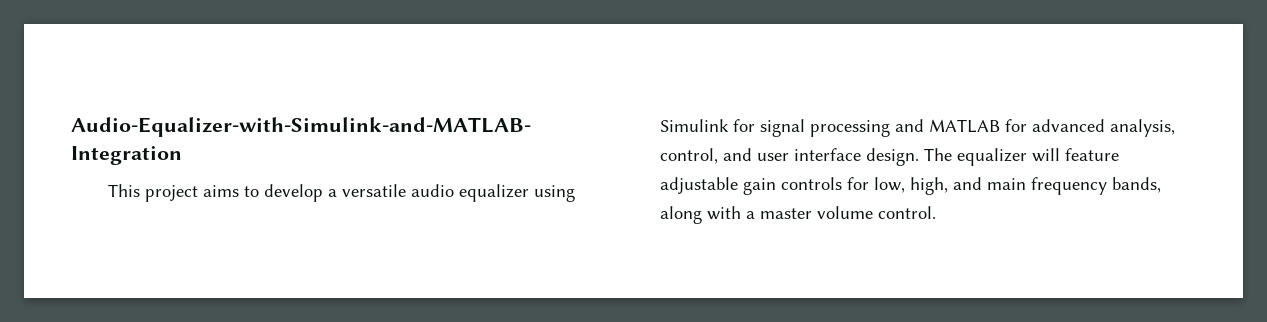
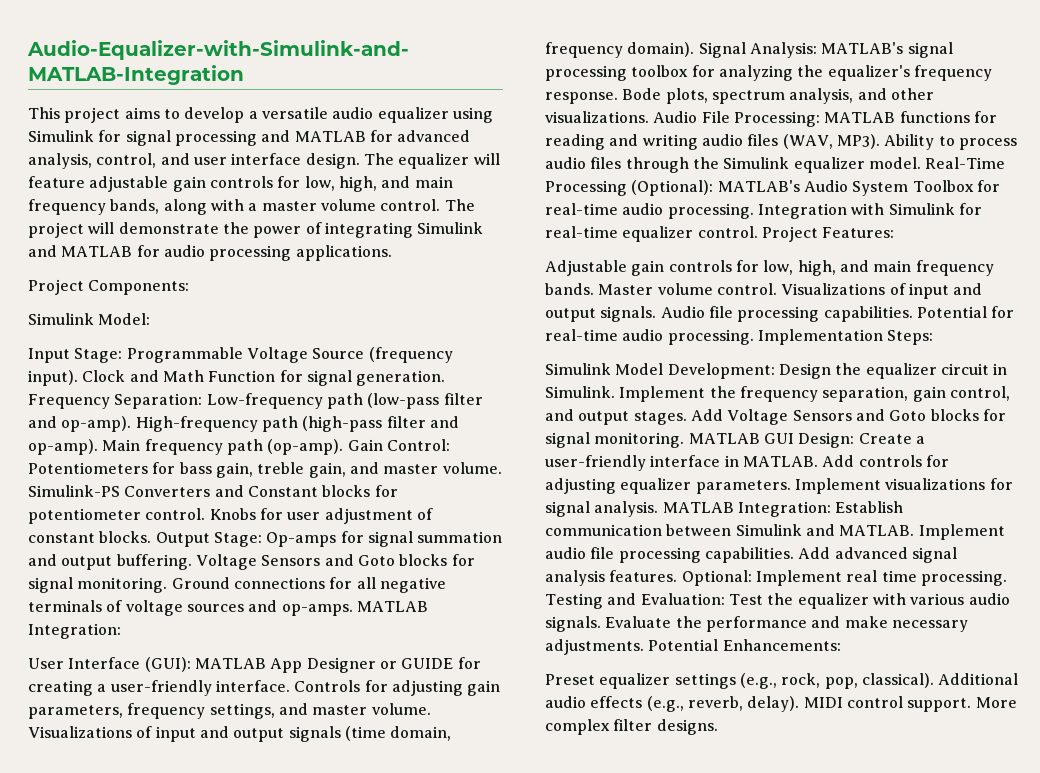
+ The project will demonstrate the power of integrating Simulink and MATLAB for audio processing applications.
+ Project Components:
+ Simulink Model:
+ Input Stage: Programmable Voltage Source (frequency input). Clock and Math Function for signal generation. Frequency Separation: Low-frequency path (low-pass filter and op-amp). High-frequency path (high-pass filter and op-amp). Main frequency path (op-amp). Gain Control: Potentiometers for bass gain, treble gain, and master volume. Simulink-PS Converters and Constant blocks for potentiometer control. Knobs for user adjustment of constant blocks. Output Stage: Op-amps for signal summation and output buffering. Voltage Sensors and Goto blocks for signal monitoring. Ground connections for all negative terminals of voltage sources and op-amps. MATLAB Integration:
+ User Interface (GUI): MATLAB App Designer or GUIDE for creating a user-friendly interface. Controls for adjusting gain parameters, frequency settings, and master volume. Visualizations of input and output signals (time domain, frequency domain). Signal Analysis: MATLAB's signal processing toolbox for analyzing the equalizer's frequency response. Bode plots, spectrum analysis, and other visualizations. Audio File Processing: MATLAB functions for reading and writing audio files (WAV, MP3). Ability to process audio files through the Simulink equalizer model. Real-Time Processing (Optional): MATLAB's Audio System Toolbox for real-time audio processing. Integration with Simulink for real-time equalizer control. Project Features:
+ Adjustable gain controls for low, high, and main frequency bands. Master volume control. Visualizations of input and output signals. Audio file processing capabilities. Potential for real-time audio processing. Implementation Steps:
+ Simulink Model Development: Design the equalizer circuit in Simulink. Implement the frequency separation, gain control, and output stages. Add Voltage Sensors and Goto blocks for signal monitoring. MATLAB GUI Design: Create a user-friendly interface in MATLAB. Add controls for adjusting equalizer parameters. Implement visualizations for signal analysis. MATLAB Integration: Establish communication between Simulink and MATLAB. Implement audio file processing capabilities. Add advanced signal analysis features. Optional: Implement real time processing. Testing and Evaluation: Test the equalizer with various audio signals. Evaluate the performance and make necessary adjustments. Potential Enhancements:
+ Preset equalizer settings (e.g., rock, pop, classical). Additional audio effects (e.g., reverb, delay). MIDI control support. More complex filter designs.

